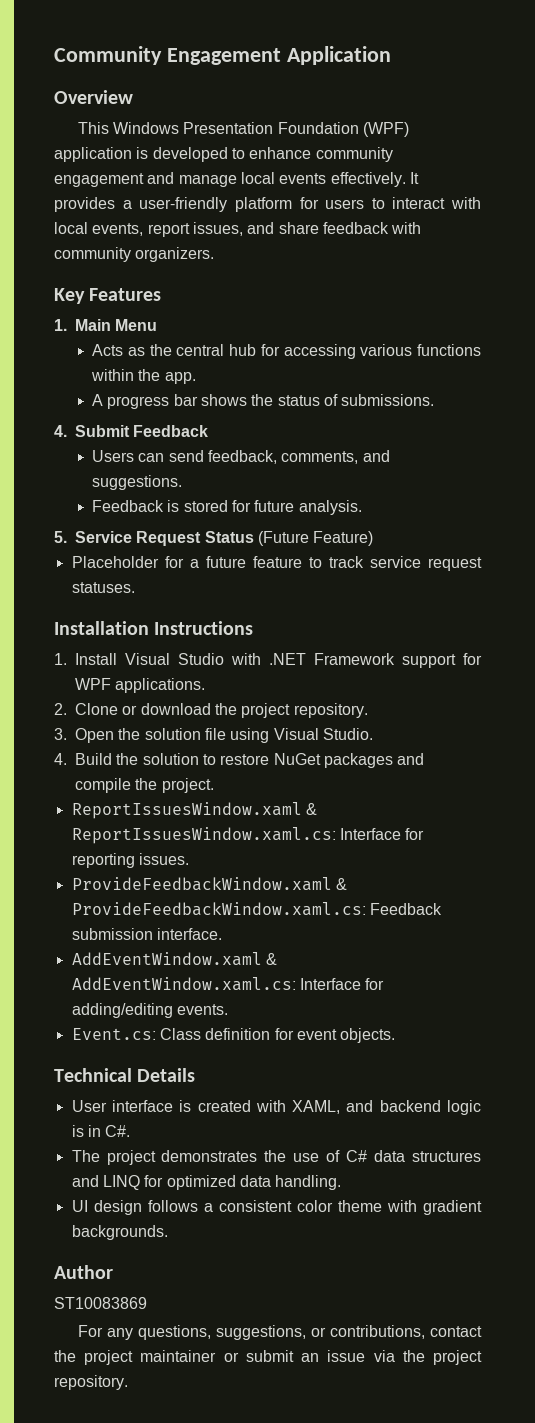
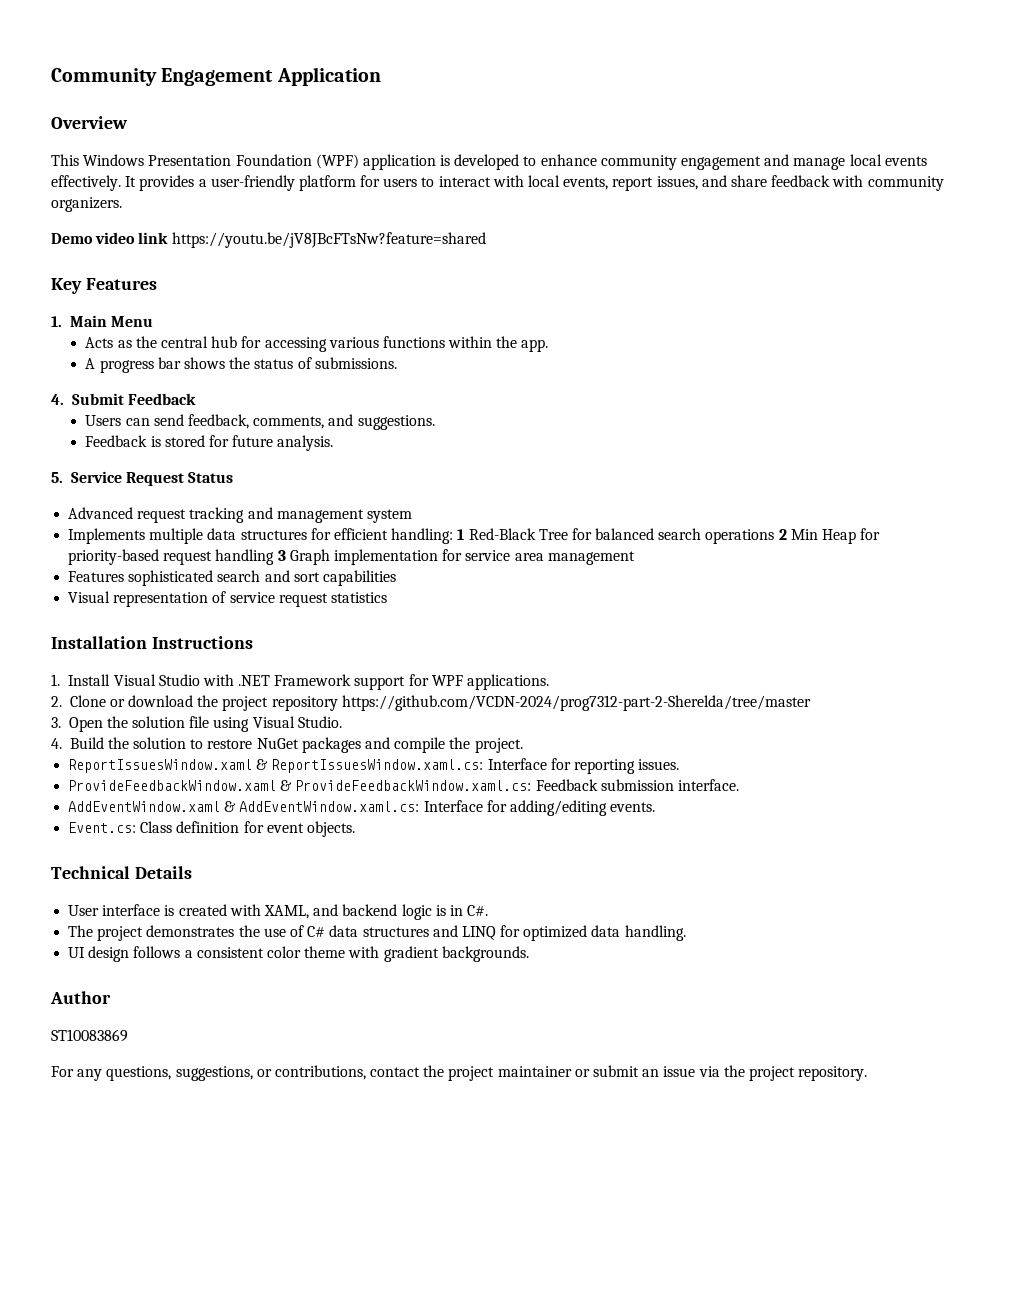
+ Demo video link https://youtu.be/jV8JBcFTsNw?feature=shared
- 5. Service Request Status (Future Feature)
- Placeholder for a future feature to track service request statuses.
+ 5. Service Request Status
+ Advanced request tracking and management system
+ Implements multiple data structures for efficient handling: 1 Red-Black Tree for balanced search operations 2 Min Heap for priority-based request handling 3 Graph implementation for service area management
+ Features sophisticated search and sort capabilities
+ Visual representation of service request statistics
- 2. Clone or download the project repository.
+ 2. Clone or download the project repository https://github.com/VCDN-2024/prog7312-part-2-Sherelda/tree/master

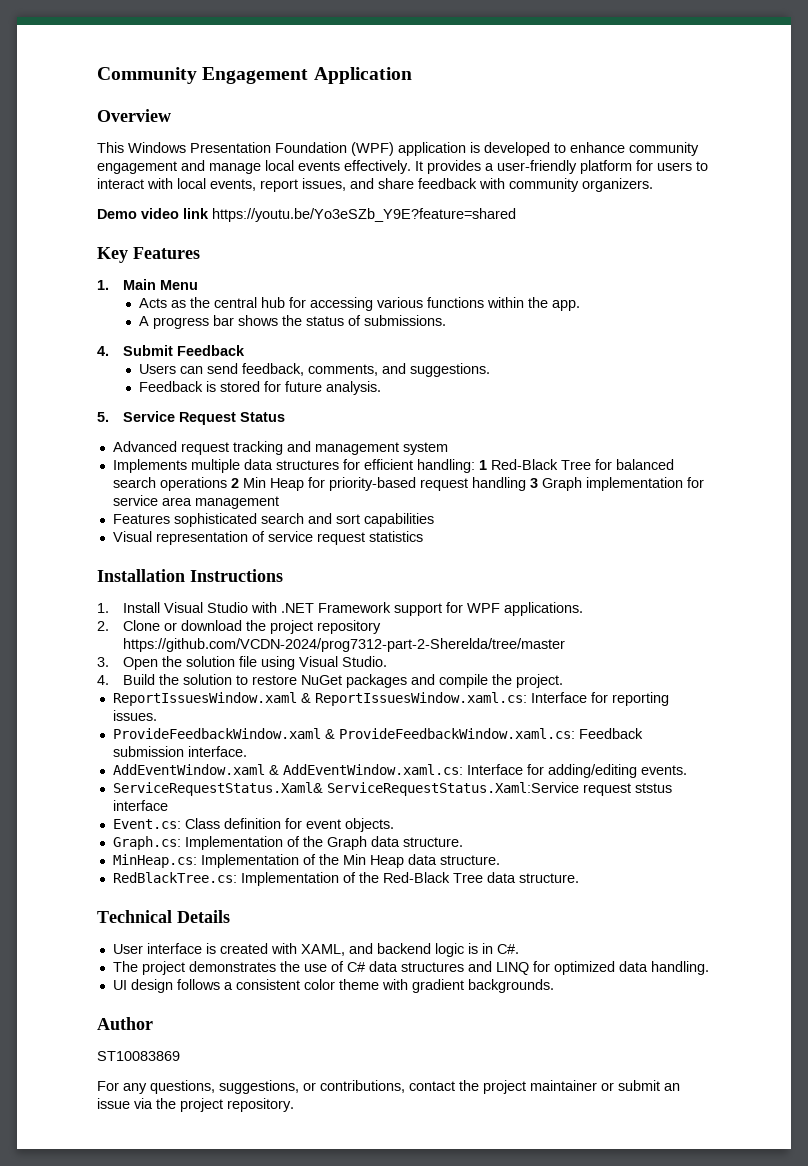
- Demo video link https://youtu.be/jV8JBcFTsNw?feature=shared
+ Demo video link https://youtu.be/Yo3eSZb_Y9E?feature=shared
+ ServiceRequestStatus.Xaml& ServiceRequestStatus.Xaml:Service request ststus interface
+ Graph.cs: Implementation of the Graph data structure.
+ MinHeap.cs: Implementation of the Min Heap data structure.
+ RedBlackTree.cs: Implementation of the Red-Black Tree data structure.

